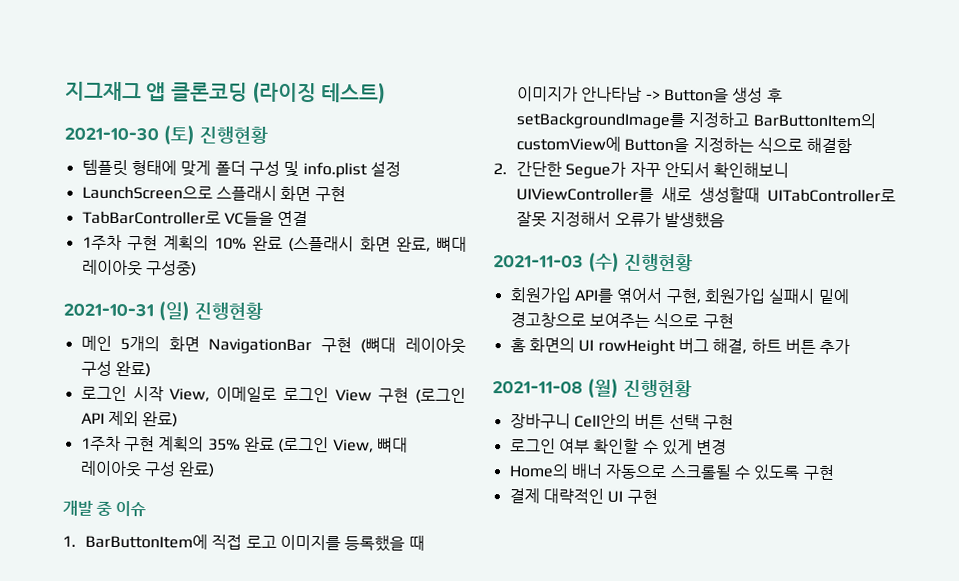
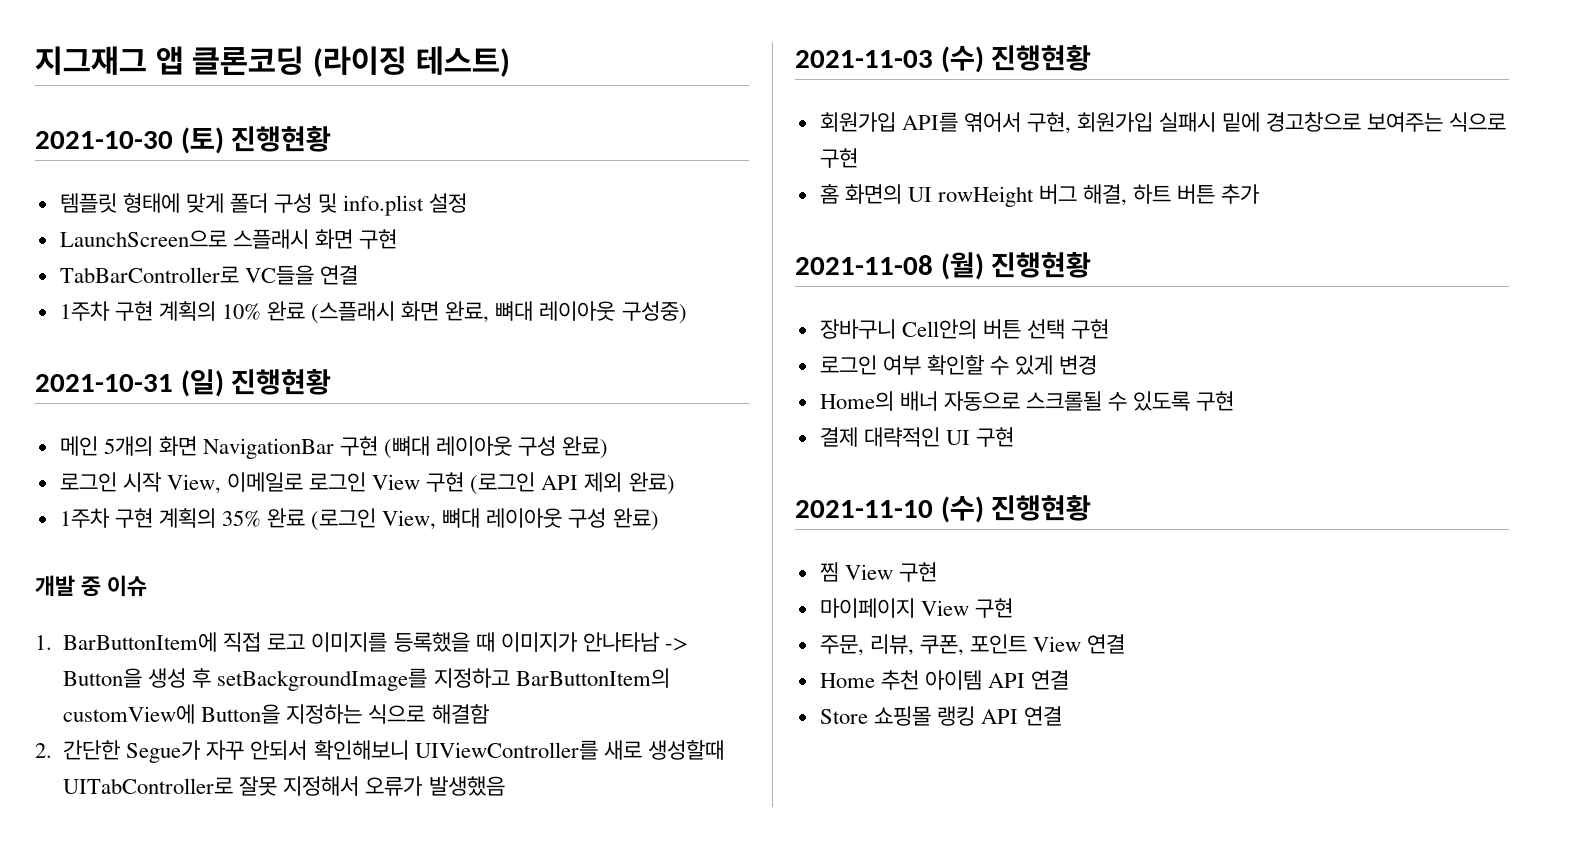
+ 2021-11-10 (수) 진행현황
+ 찜 View 구현
+ 마이페이지 View 구현
+ 주문, 리뷰, 쿠폰, 포인트 View 연결
+ Home 추천 아이템 API 연결
+ Store 쇼핑몰 랭킹 API 연결

